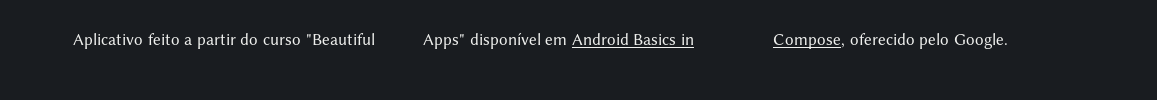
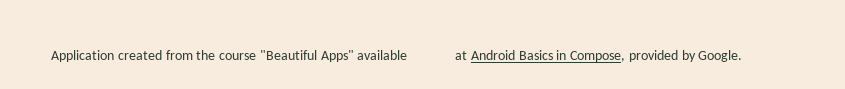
- Aplicativo feito a partir do curso "Beautiful Apps" disponível em Android Basics in Compose, oferecido pelo Google.
+ Application created from the course "Beautiful Apps" available at Android Basics in Compose, provided by Google.

